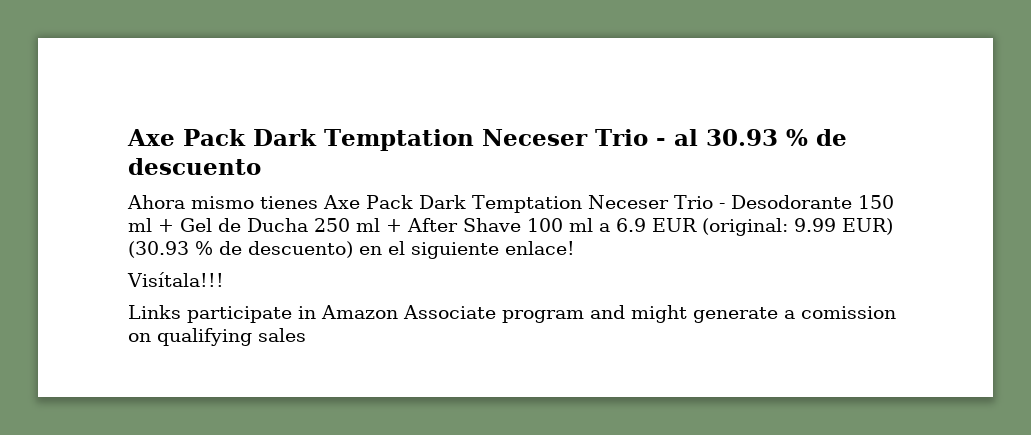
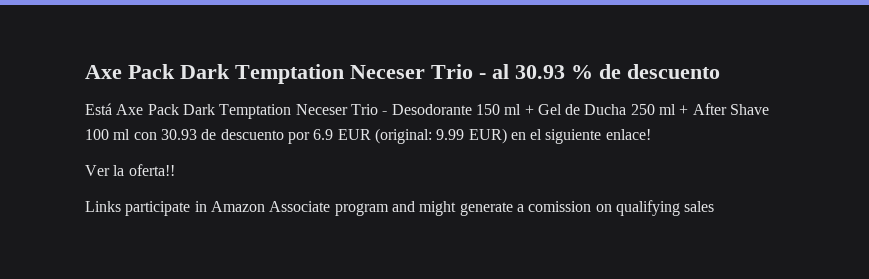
- Ahora mismo tienes Axe Pack Dark Temptation Neceser Trio - Desodorante 150 ml + Gel de Ducha 250 ml + After Shave 100 ml a 6.9 EUR (original: 9.99 EUR) (30.93 % de descuento) en el siguiente enlace!
+ Está Axe Pack Dark Temptation Neceser Trio - Desodorante 150 ml + Gel de Ducha 250 ml + After Shave 100 ml con 30.93 de descuento por 6.9 EUR (original: 9.99 EUR) en el siguiente enlace!
- Visítala!!!
+ Ver la oferta!!

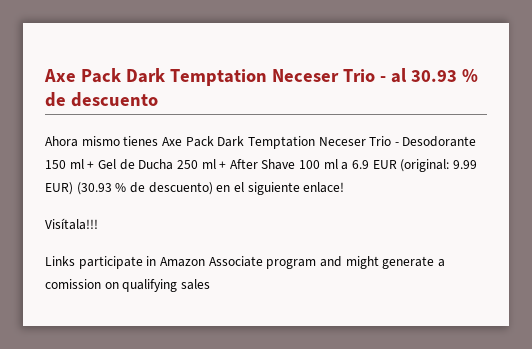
- Está Axe Pack Dark Temptation Neceser Trio - Desodorante 150 ml + Gel de Ducha 250 ml + After Shave 100 ml con 30.93 de descuento por 6.9 EUR (original: 9.99 EUR) en el siguiente enlace!
+ Ahora mismo tienes Axe Pack Dark Temptation Neceser Trio - Desodorante 150 ml + Gel de Ducha 250 ml + After Shave 100 ml a 6.9 EUR (original: 9.99 EUR) (30.93 % de descuento) en el siguiente enlace!
- Ver la oferta!!
+ Visítala!!!

